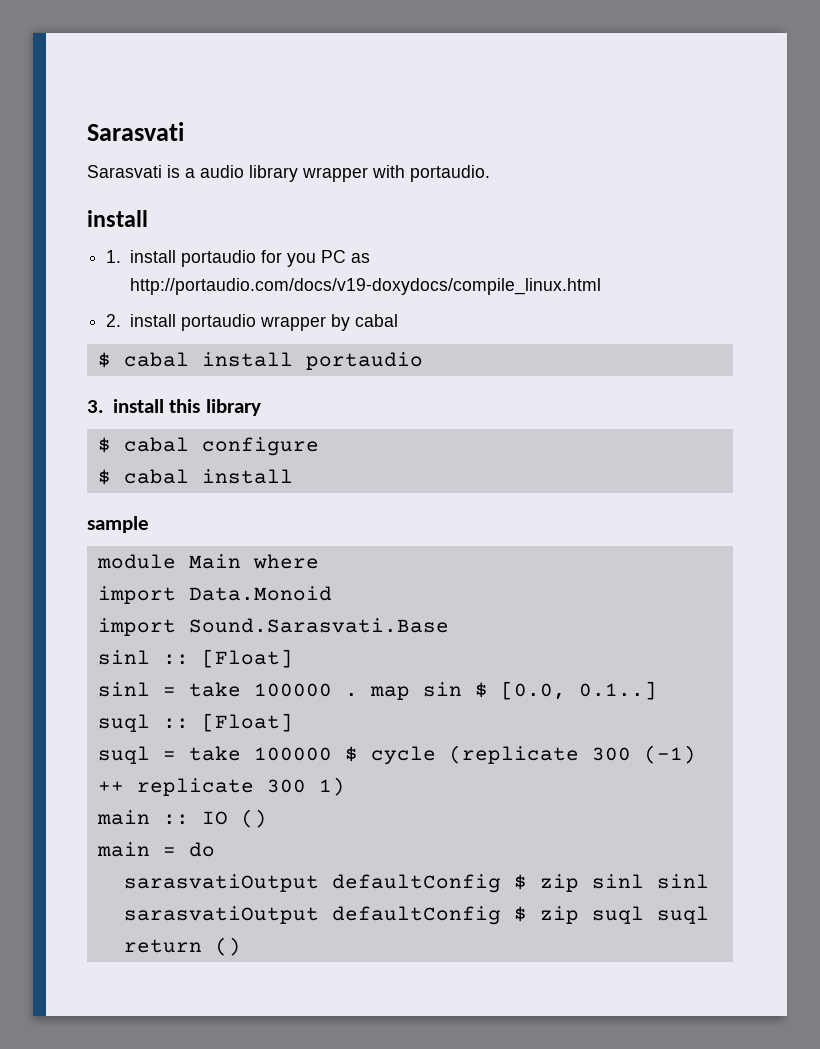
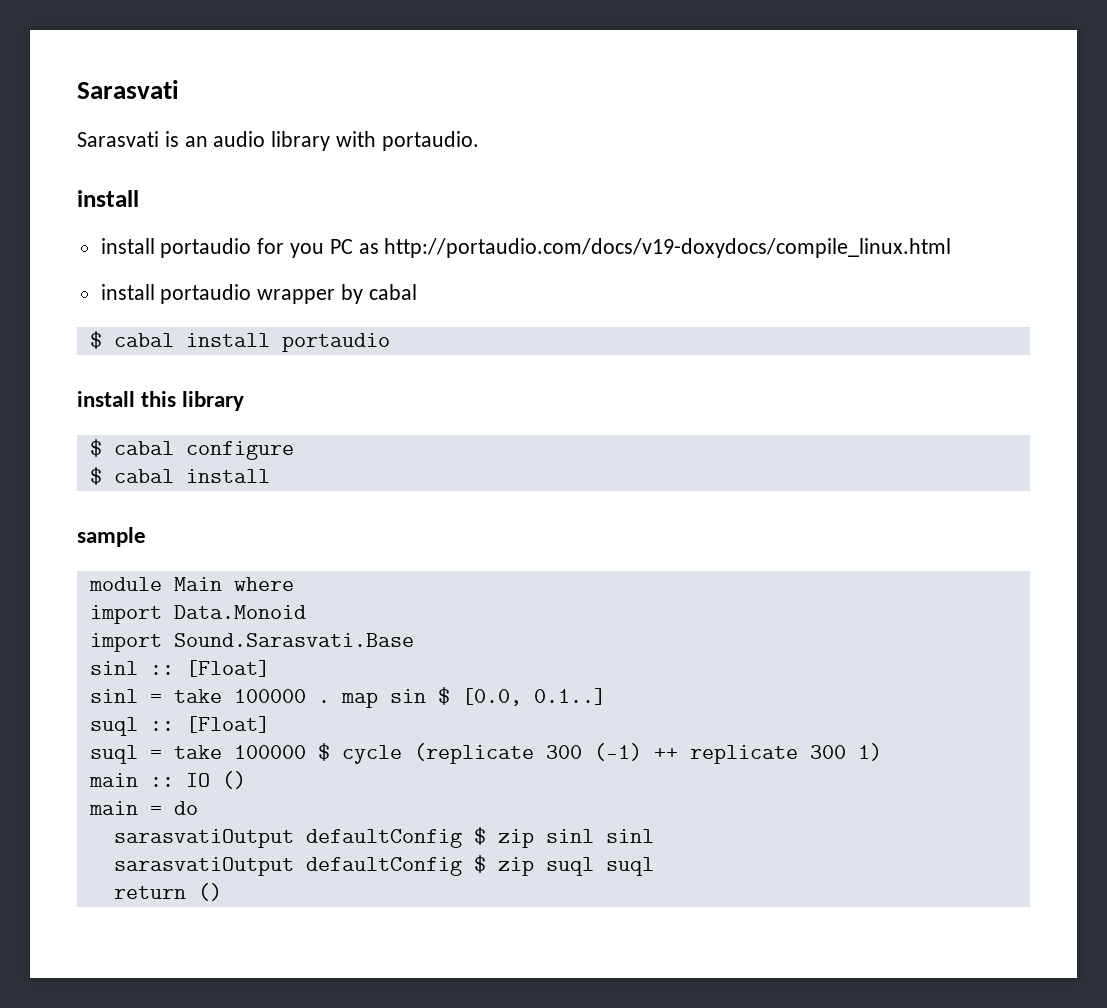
- Sarasvati is a audio library wrapper with portaudio.
+ Sarasvati is an audio library with portaudio.
- 1. install portaudio for you PC as http://portaudio.com/docs/v19-doxydocs/compile_linux.html
+ install portaudio for you PC as http://portaudio.com/docs/v19-doxydocs/compile_linux.html
- 2. install portaudio wrapper by cabal
+ install portaudio wrapper by cabal
- 3. install this library
+ install this library

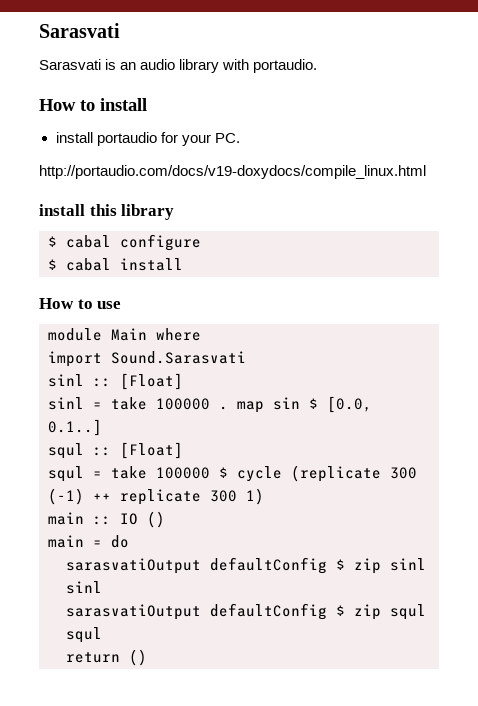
  Sarasvati is an audio library with portaudio.
- install
+ How to install
- install portaudio for you PC as http://portaudio.com/docs/v19-doxydocs/compile_linux.html
- install portaudio wrapper by cabal
- $ cabal install portaudio
+ install portaudio for your PC.
+ http://portaudio.com/docs/v19-doxydocs/compile_linux.html
- sample
+ How to use
- import Data.Monoid
- import Sound.Sarasvati.Base
+ import Sound.Sarasvati
- suql :: [Float]
- suql = take 100000 $ cycle (replicate 300 (-1) ++ replicate 300 1)
+ squl :: [Float]
+ squl = take 100000 $ cycle (replicate 300 (-1) ++ replicate 300 1)
- sarasvatiOutput defaultConfig $ zip suql suql
+ sarasvatiOutput defaultConfig $ zip squl squl

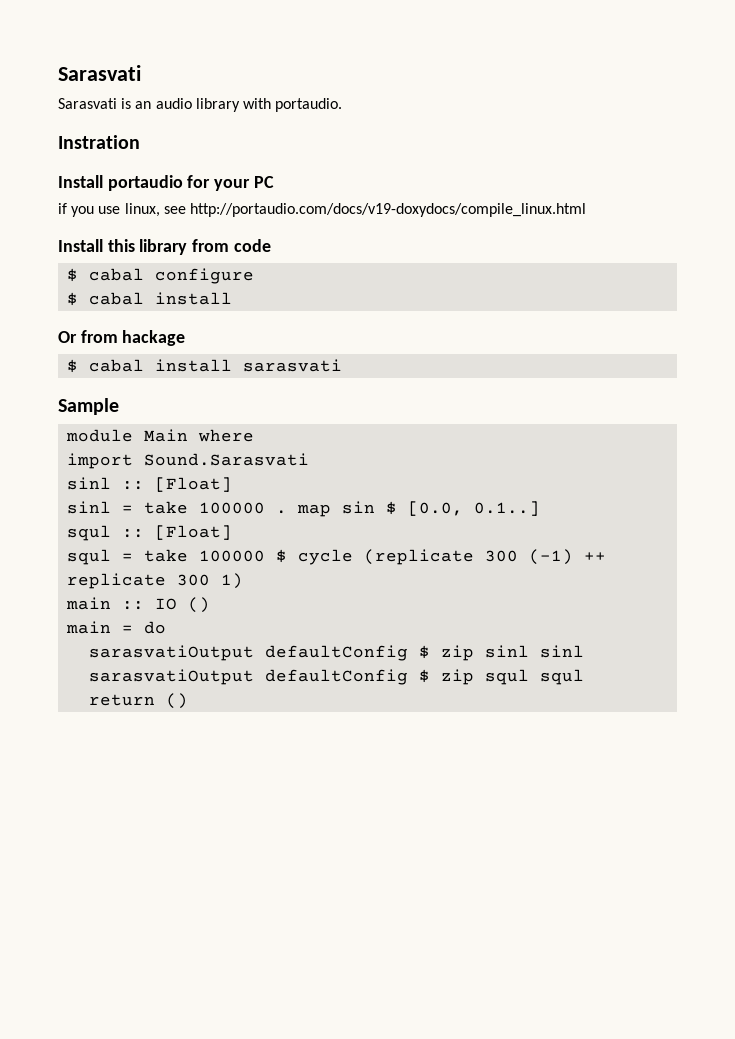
- How to install
- install portaudio for your PC.
- http://portaudio.com/docs/v19-doxydocs/compile_linux.html
+ Instration
+ Install portaudio for your PC
+ if you use linux, see http://portaudio.com/docs/v19-doxydocs/compile_linux.html
- install this library
+ Install this library from code
- How to use
+ Or from hackage
+ $ cabal install sarasvati
+ Sample

